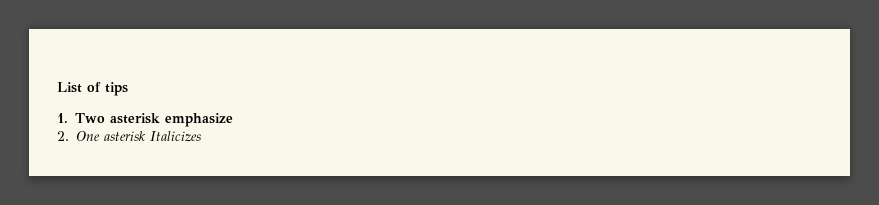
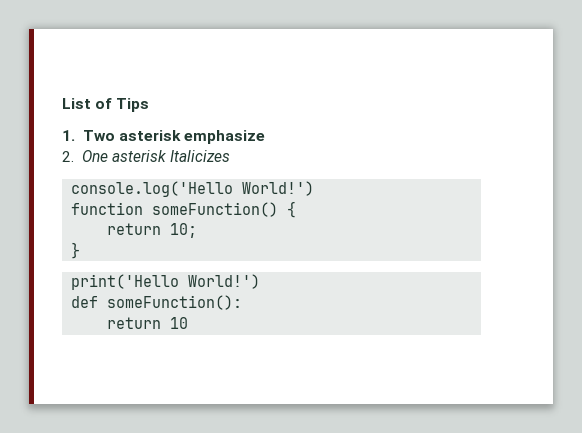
- List of tips
+ List of Tips
+ console.log('Hello World!')
+ function someFunction() {
+ return 10;
+ }
+ print('Hello World!')
+ def someFunction():
+ return 10

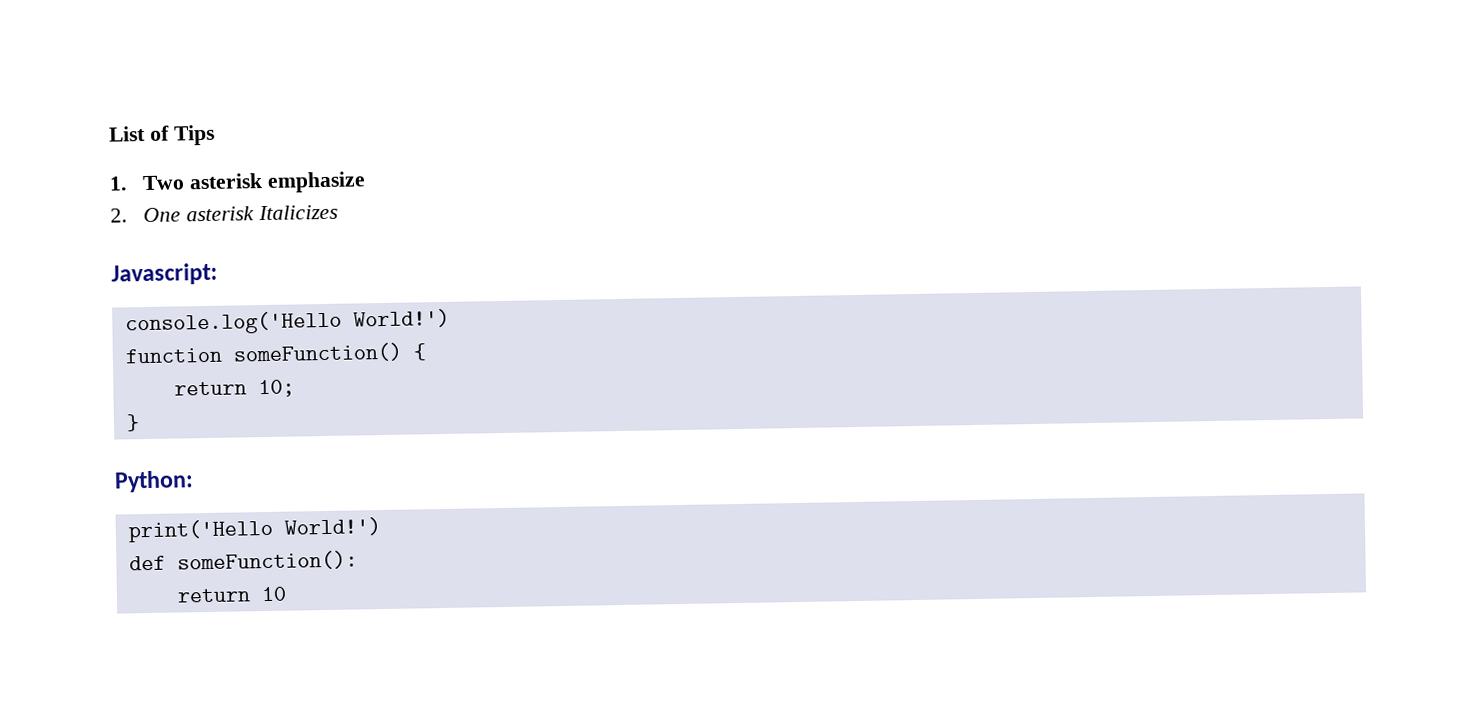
+ Javascript:
+ Python:

